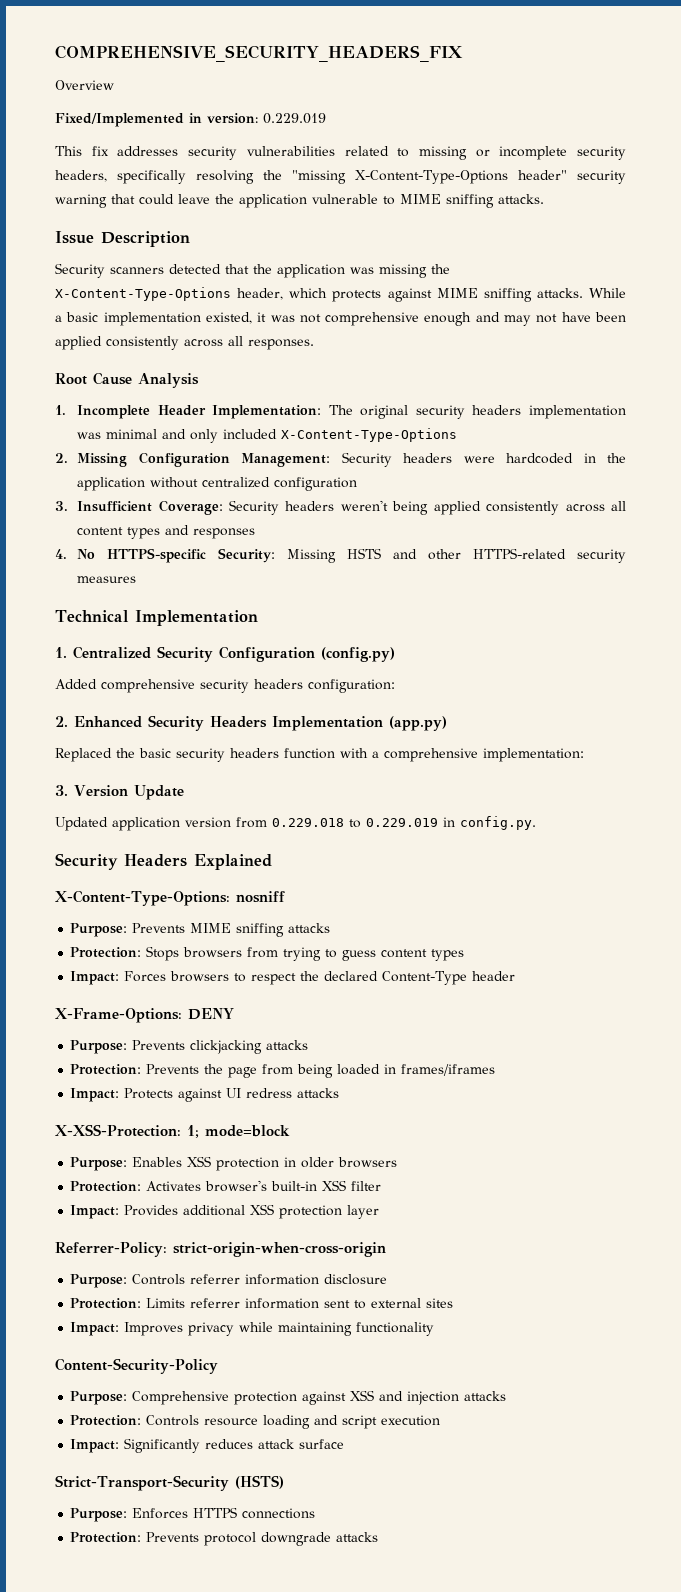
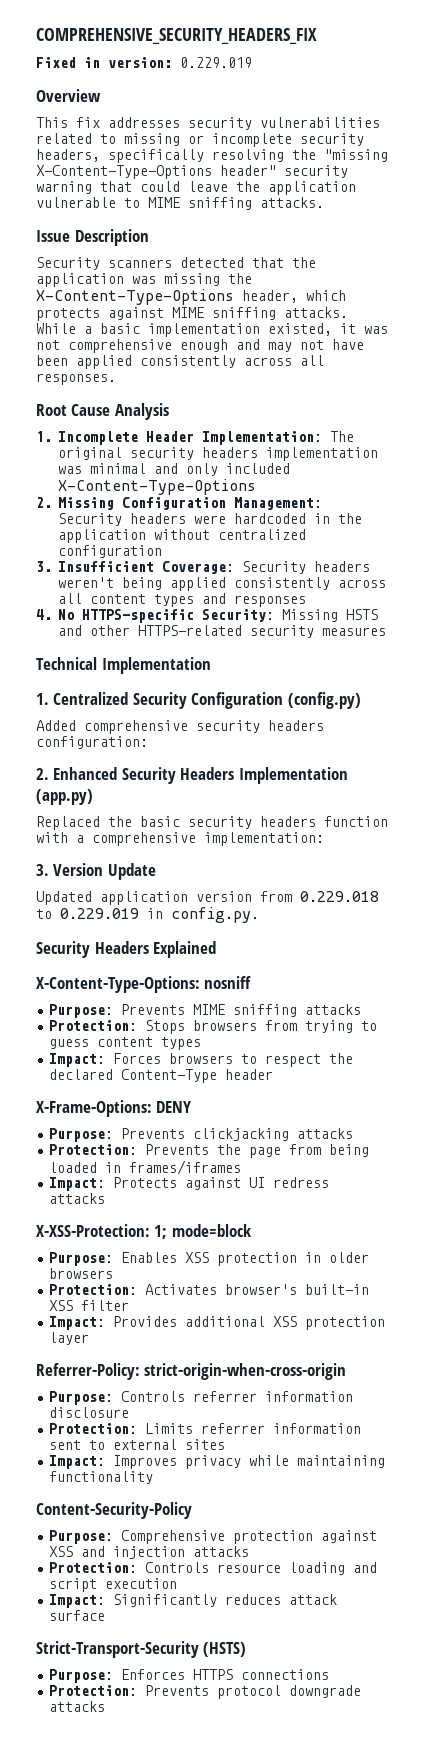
- Overview
- Fixed/Implemented in version: 0.229.019
+ Fixed in version: 0.229.019
+ Overview

